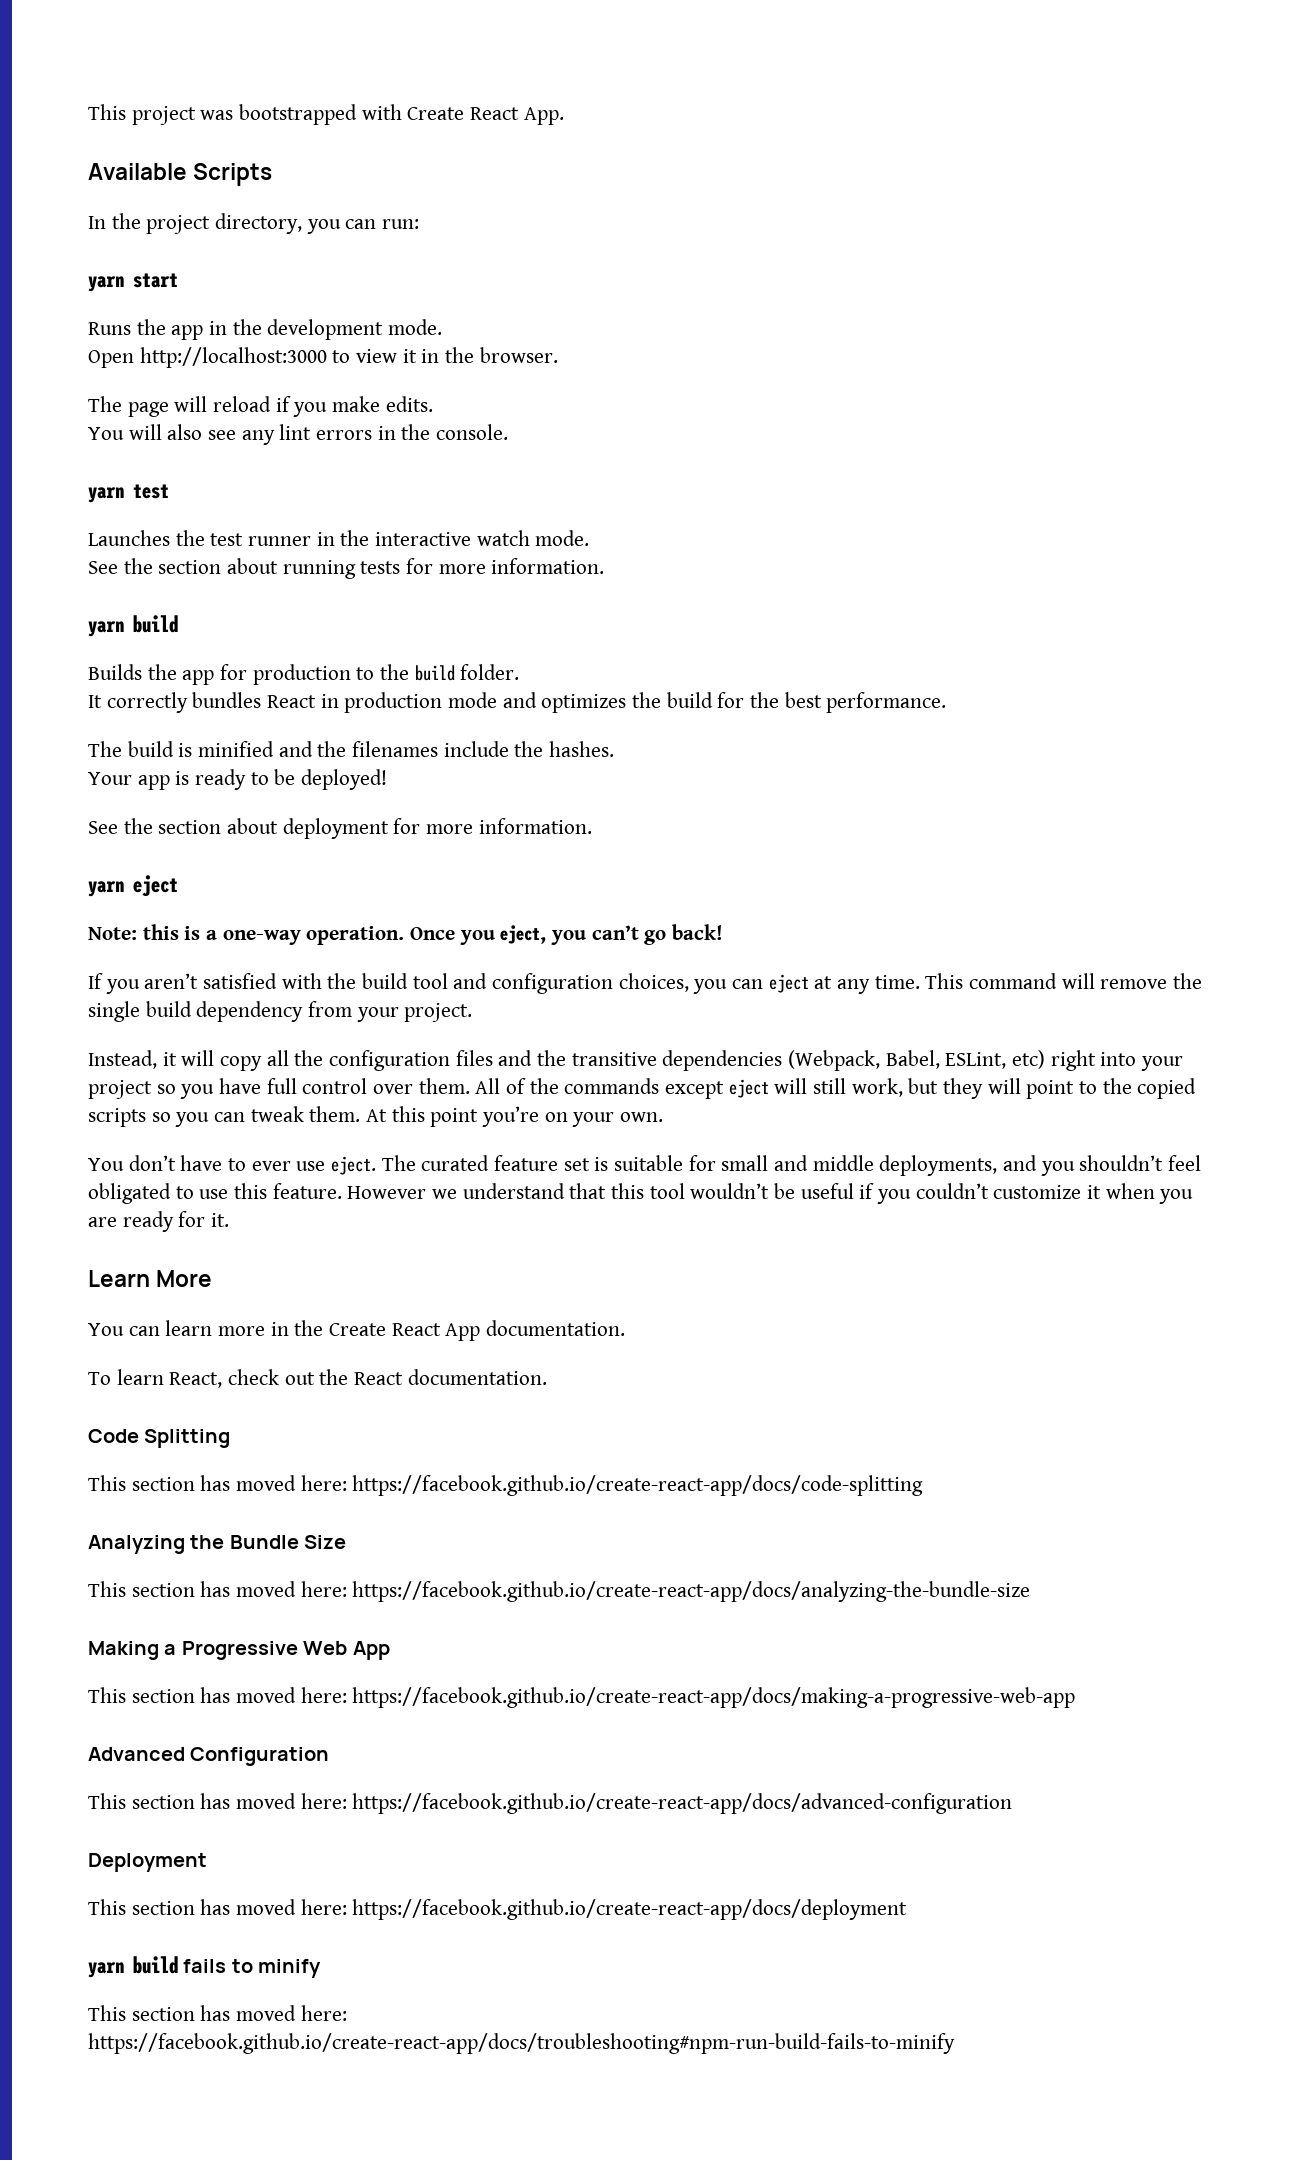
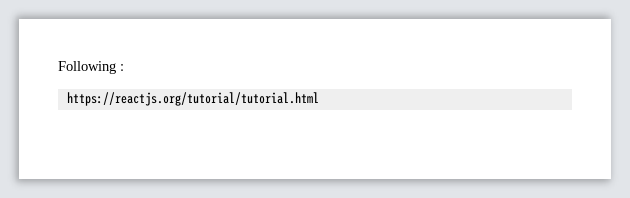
- This project was bootstrapped with Create React App.
- Available Scripts
- In the project directory, you can run:
- yarn start
- Runs the app in the development mode.
- Open http://localhost:3000 to view it in the browser.
- The page will reload if you make edits.
- You will also see any lint errors in the console.
- yarn test
- Launches the test runner in the interactive watch mode.
- See the section about running tests for more information.
- yarn build
- Builds the app for production to the build folder.
- It correctly bundles React in production mode and optimizes the build for the best performance.
- The build is minified and the filenames include the hashes.
- Your app is ready to be deployed!
- See the section about deployment for more information.
- yarn eject
- Note: this is a one-way operation. Once you eject, you can’t go back!
- If you aren’t satisfied with the build tool and configuration choices, you can eject at any time. This command will remove the single build dependency from your project.
- Instead, it will copy all the configuration files and the transitive dependencies (Webpack, Babel, ESLint, etc) right into your project so you have full control over them. All of the commands except eject will still work, but they will point to the copied scripts so you can tweak them. At this point you’re on your own.
- You don’t have to ever use eject. The curated feature set is suitable for small and middle deployments, and you shouldn’t feel obligated to use this feature. However we understand that this tool wouldn’t be useful if you couldn’t customize it when you are ready for it.
- Learn More
- You can learn more in the Create React App documentation.
- To learn React, check out the React documentation.
- Code Splitting
- This section has moved here: https://facebook.github.io/create-react-app/docs/code-splitting
- Analyzing the Bundle Size
- This section has moved here: https://facebook.github.io/create-react-app/docs/analyzing-the-bundle-size
- Making a Progressive Web App
- This section has moved here: https://facebook.github.io/create-react-app/docs/making-a-progressive-web-app
- Advanced Configuration
- This section has moved here: https://facebook.github.io/create-react-app/docs/advanced-configuration
- Deployment
- This section has moved here: https://facebook.github.io/create-react-app/docs/deployment
- yarn build fails to minify
- This section has moved here: https://facebook.github.io/create-react-app/docs/troubleshooting#npm-run-build-fails-to-minify
+ Following :
+ https://reactjs.org/tutorial/tutorial.html

